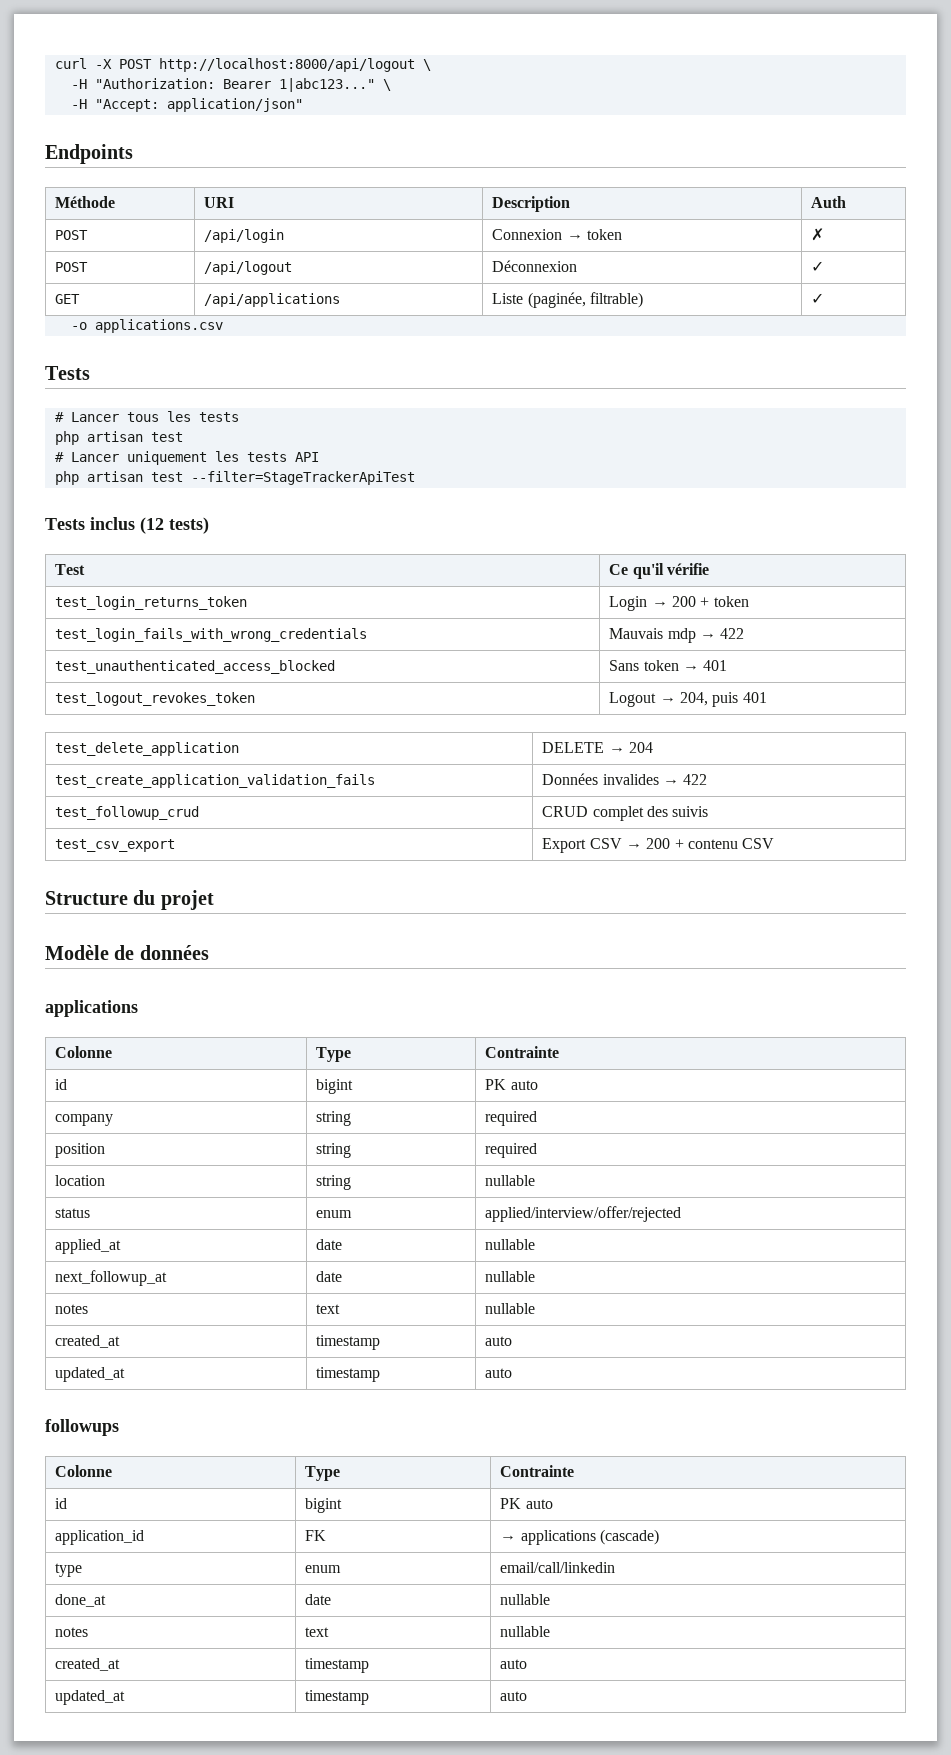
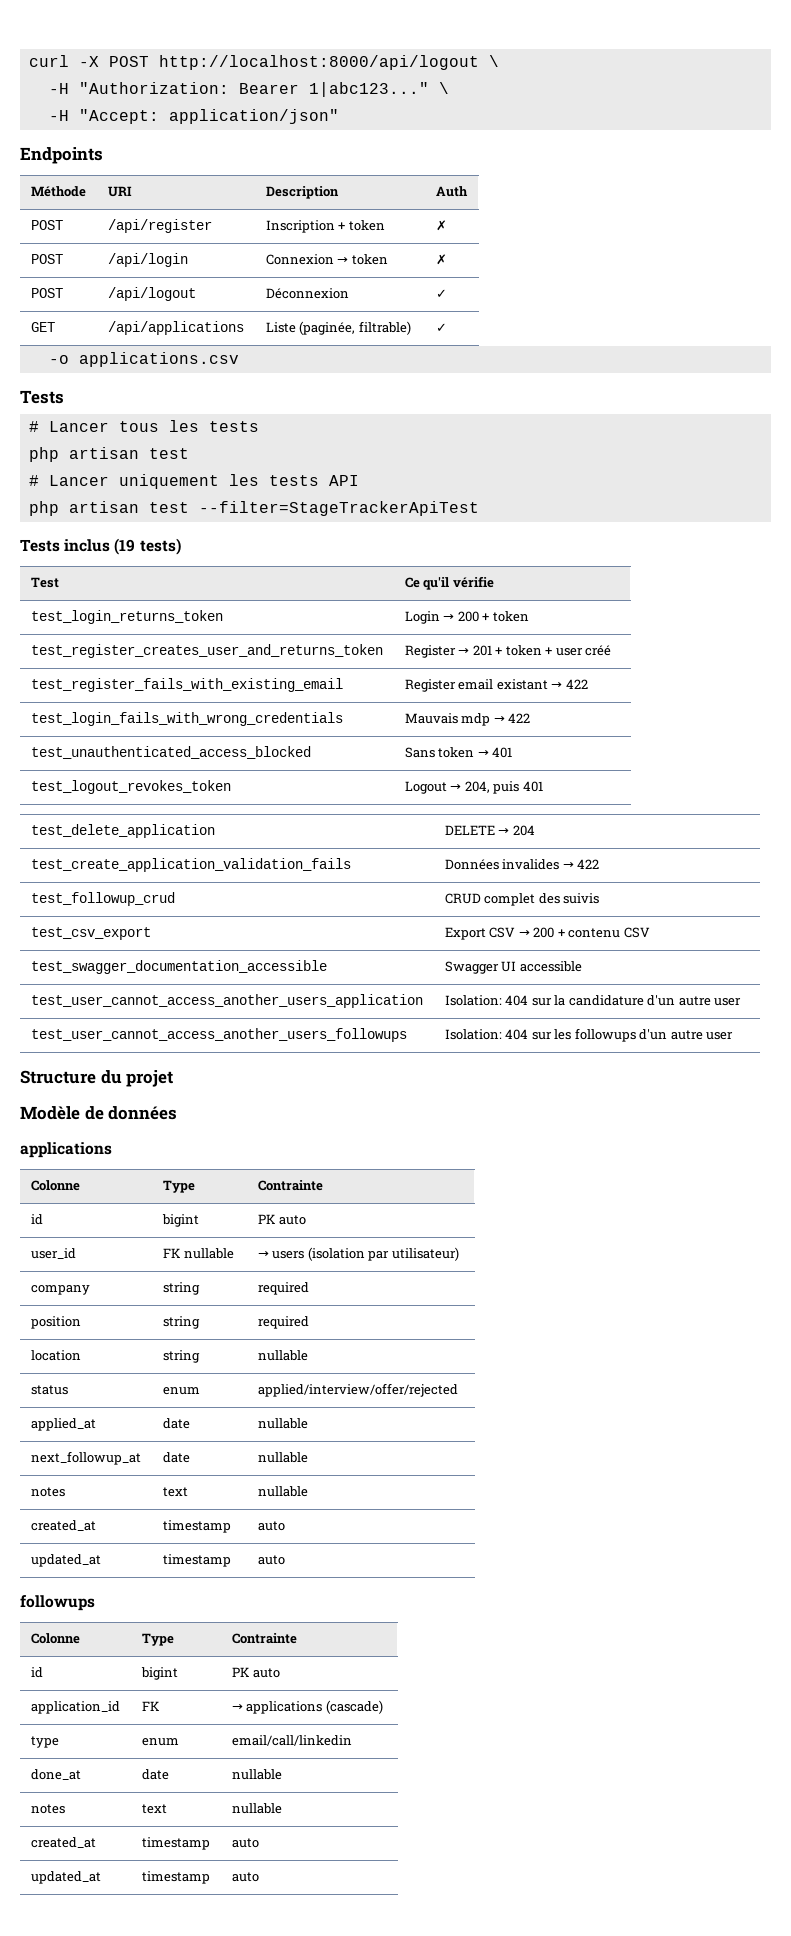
+ POST | /api/register | Inscription + token | ✗
- Tests inclus (12 tests)
+ Tests inclus (19 tests)
+ test_register_creates_user_and_returns_token | Register → 201 + token + user créé
+ test_register_fails_with_existing_email | Register email existant → 422
+ test_swagger_documentation_accessible | Swagger UI accessible
+ test_user_cannot_access_another_users_application | Isolation: 404 sur la candidature d'un autre user
+ test_user_cannot_access_another_users_followups | Isolation: 404 sur les followups d'un autre user
+ user_id | FK nullable | → users (isolation par utilisateur)

